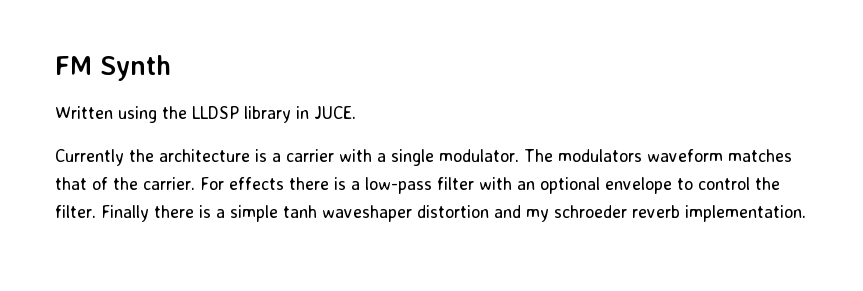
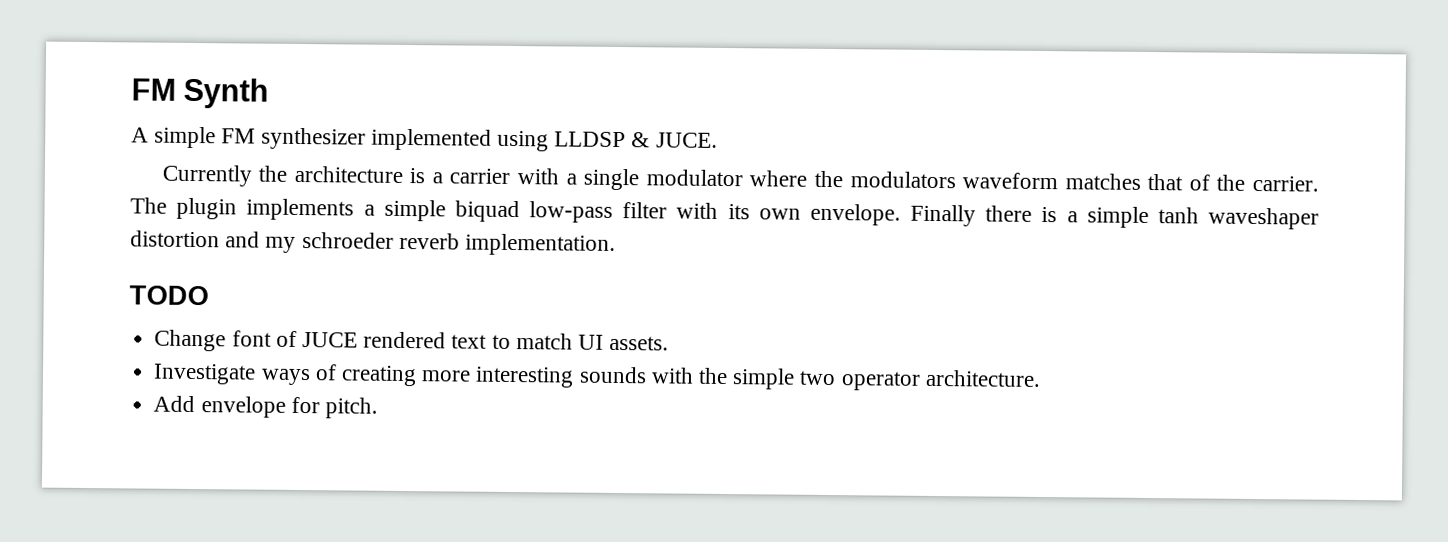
- Written using the LLDSP library in JUCE.
+ A simple FM synthesizer implemented using LLDSP & JUCE.
- Currently the architecture is a carrier with a single modulator. The modulators waveform matches that of the carrier.
+ Currently the architecture is a carrier with a single modulator where the modulators waveform matches that of the carrier.
- For effects there is a low-pass filter with an optional envelope to control the filter.
+ The plugin implements a simple biquad low-pass filter with its own envelope.
+ TODO
+ Change font of JUCE rendered text to match UI assets.
+ Investigate ways of creating more interesting sounds with the simple two operator architecture.
+ Add envelope for pitch.

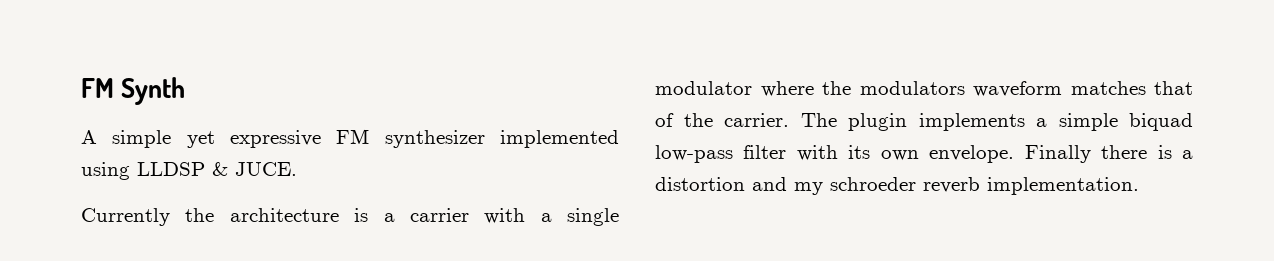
- A simple FM synthesizer implemented using LLDSP & JUCE.
+ A simple yet expressive FM synthesizer implemented using LLDSP & JUCE.
- Finally there is a simple tanh waveshaper distortion and my schroeder reverb implementation.
+ Finally there is a distortion and my schroeder reverb implementation.
- TODO
- Change font of JUCE rendered text to match UI assets.
- Investigate ways of creating more interesting sounds with the simple two operator architecture.
- Add envelope for pitch.

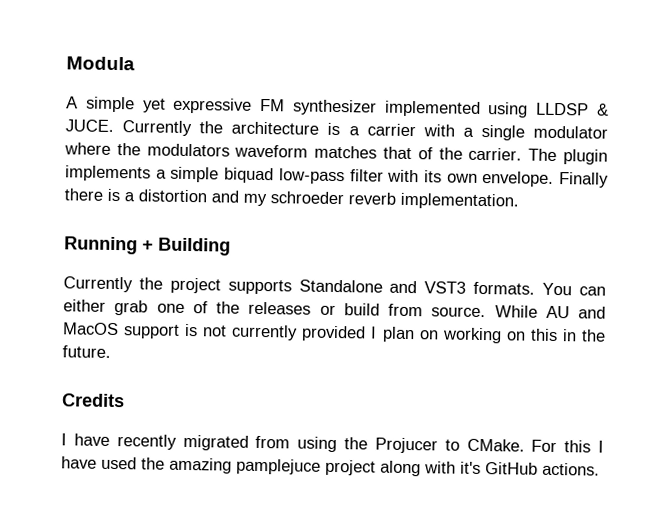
- FM Synth
+ Modula
- A simple yet expressive FM synthesizer implemented using LLDSP & JUCE.
- Currently the architecture is a carrier with a single modulator where the modulators waveform matches that of the carrier.
+ A simple yet expressive FM synthesizer implemented using LLDSP & JUCE. Currently the architecture is a carrier with a single modulator where the modulators waveform matches that of the carrier.
+ Running + Building
+ Currently the project supports Standalone and VST3 formats. You can either grab one of the releases or build from source. While AU and MacOS support is not currently provided I plan on working on this in the future.
+ Credits
+ I have recently migrated from using the Projucer to CMake. For this I have used the amazing pamplejuce project along with it's GitHub actions.

